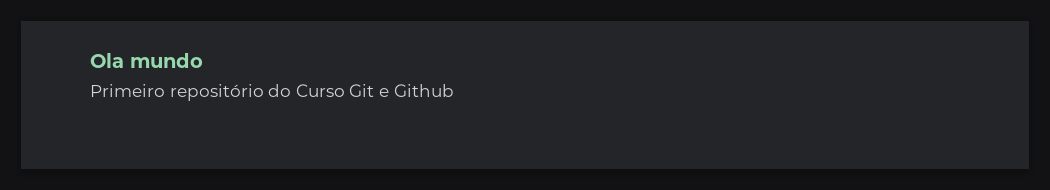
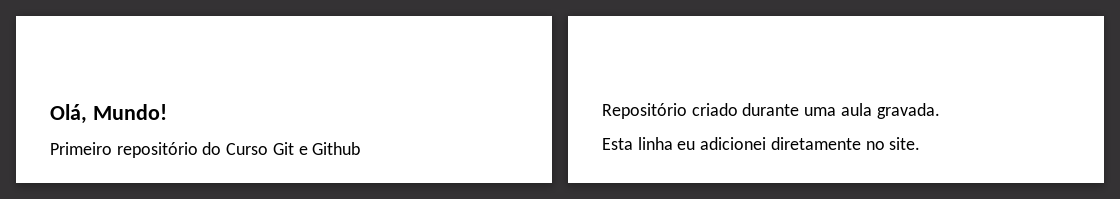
- Ola mundo
+ Olá, Mundo!
+ Repositório criado durante uma aula gravada.
+ Esta linha eu adicionei diretamente no site.

